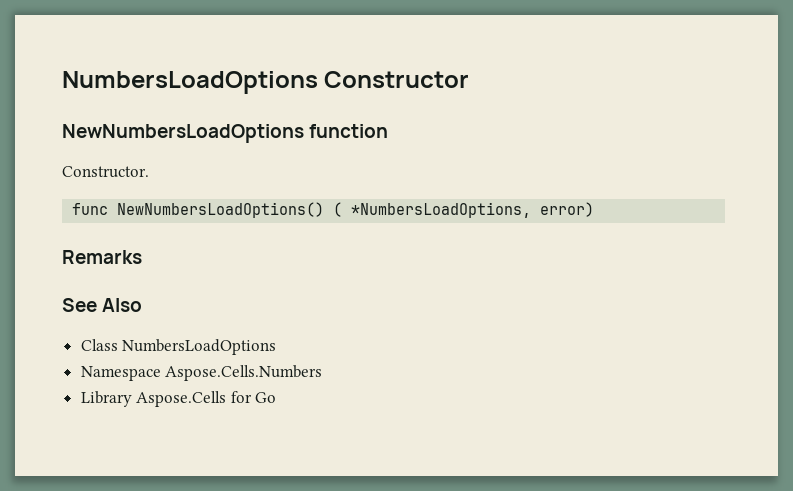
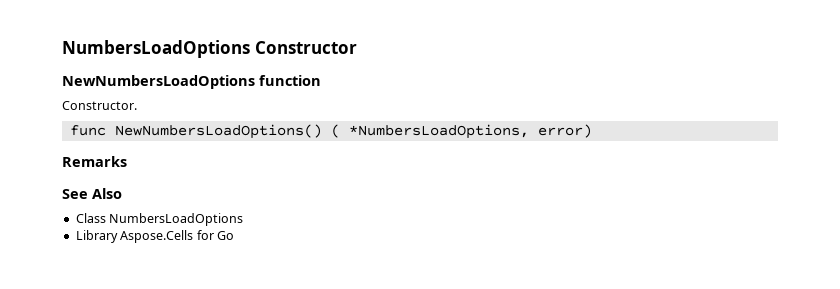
- Namespace Aspose.Cells.Numbers

